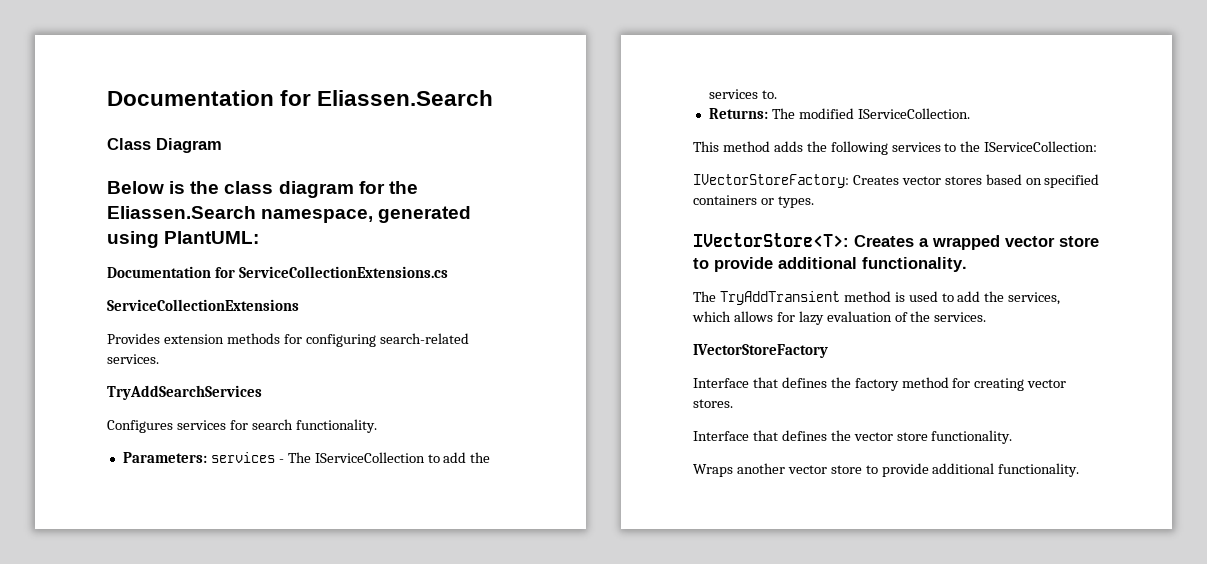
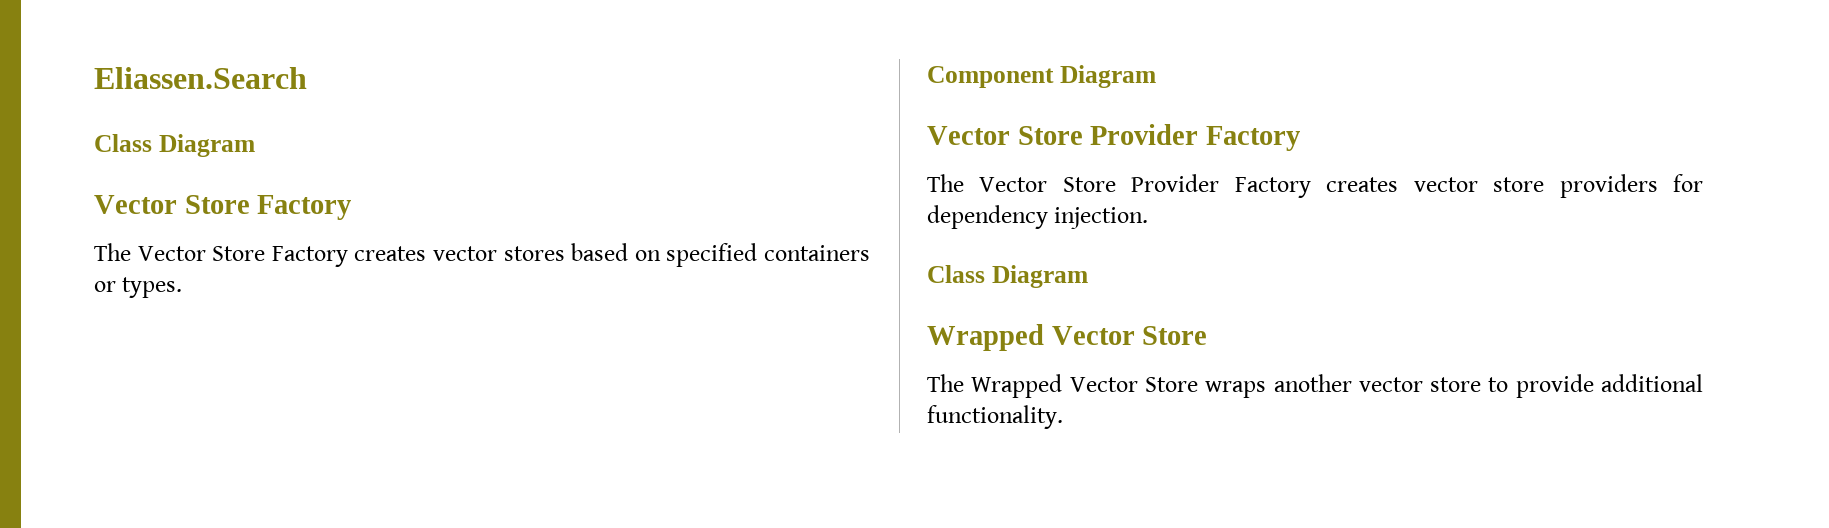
- Documentation for Eliassen.Search
+ Eliassen.Search
  Class Diagram
- Below is the class diagram for the Eliassen.Search namespace, generated using PlantUML:
- Documentation for ServiceCollectionExtensions.cs
- ServiceCollectionExtensions
- Provides extension methods for configuring search-related services.
- TryAddSearchServices
- Configures services for search functionality.
- Parameters: services - The IServiceCollection to add the services to.
- Returns: The modified IServiceCollection.
- This method adds the following services to the IServiceCollection:
- IVectorStoreFactory: Creates vector stores based on specified containers or types.
+ Vector Store Factory
+ The Vector Store Factory creates vector stores based on specified containers or types.
- IVectorStore<T>: Creates a wrapped vector store to provide additional functionality.
- The TryAddTransient method is used to add the services, which allows for lazy evaluation of the services.
- IVectorStoreFactory
- Interface that defines the factory method for creating vector stores.
- Interface that defines the vector store functionality.
- Wraps another vector store to provide additional functionality.
+ Component Diagram
+ Vector Store Provider Factory
+ The Vector Store Provider Factory creates vector store providers for dependency injection.
+ Class Diagram
+ Wrapped Vector Store
+ The Wrapped Vector Store wraps another vector store to provide additional functionality.

